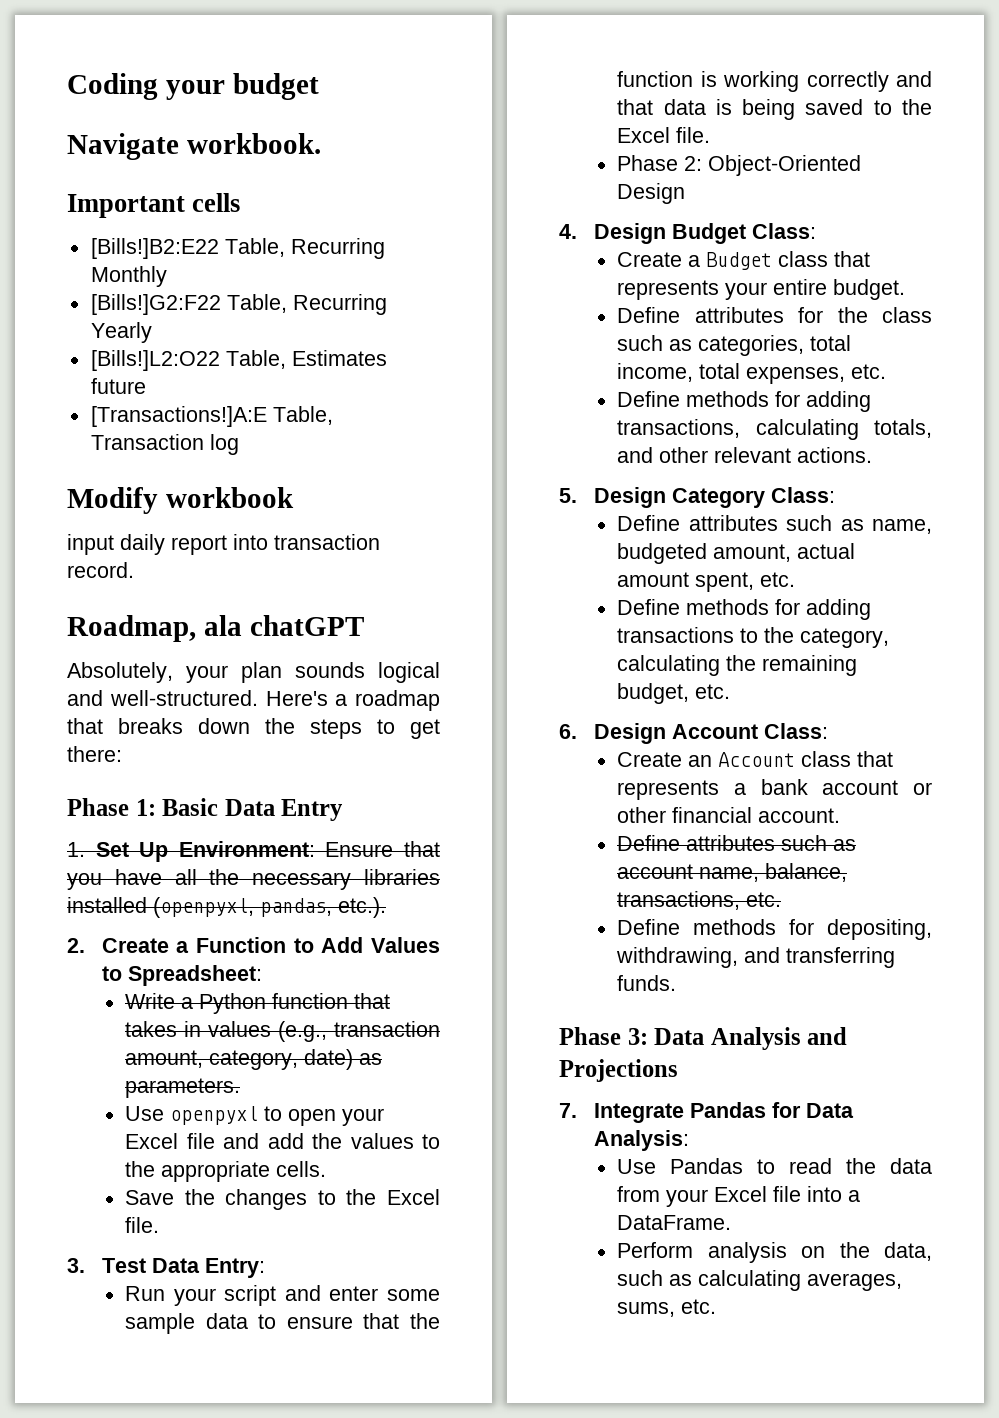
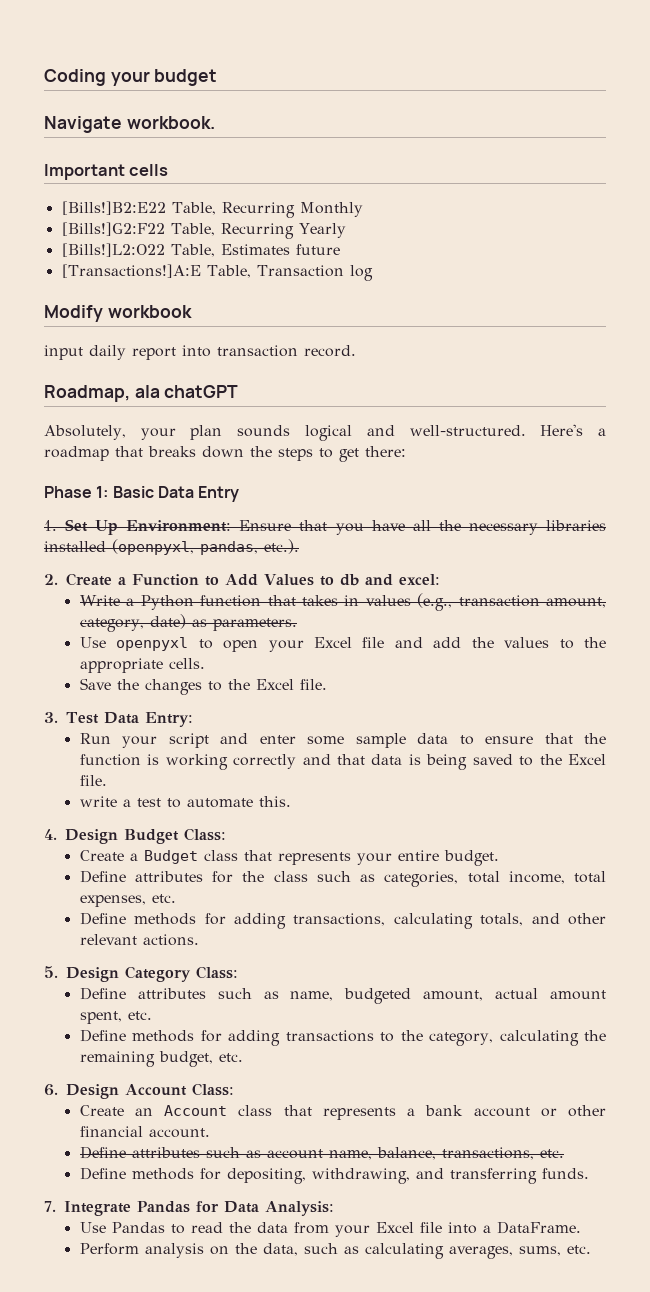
- 2. Create a Function to Add Values to Spreadsheet:
+ 2. Create a Function to Add Values to db and excel:
- Phase 2: Object-Oriented Design
+ write a test to automate this.
- Phase 3: Data Analysis and Projections

